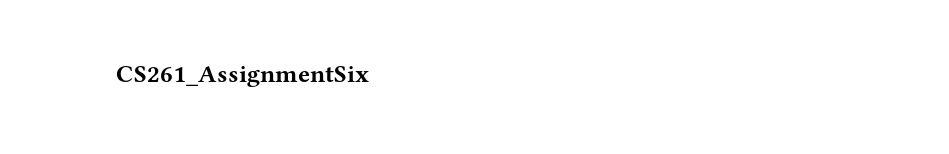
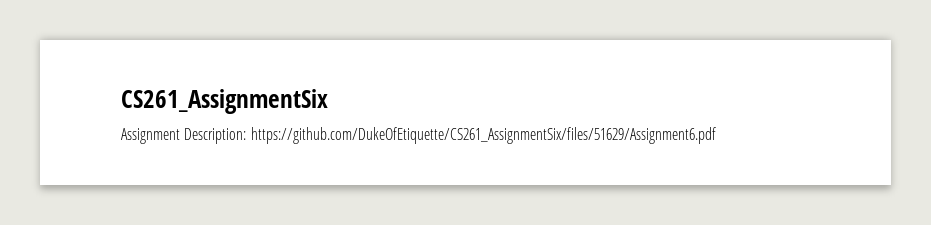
+ Assignment Description: https://github.com/DukeOfEtiquette/CS261_AssignmentSix/files/51629/Assignment6.pdf

